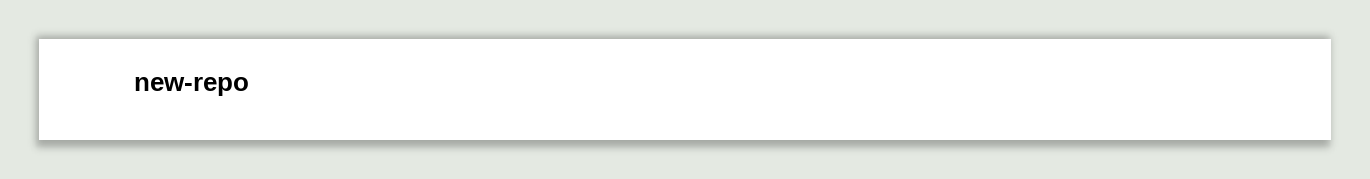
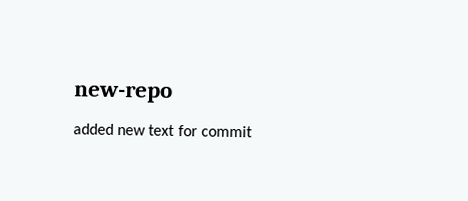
+ added new text for commit

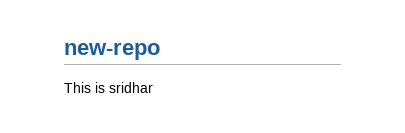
- added new text for commit
+ This is sridhar

